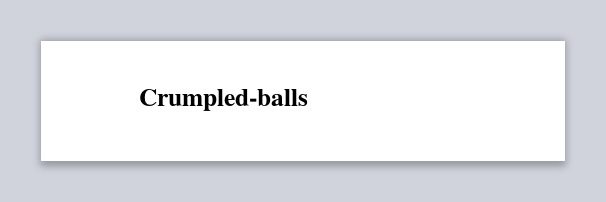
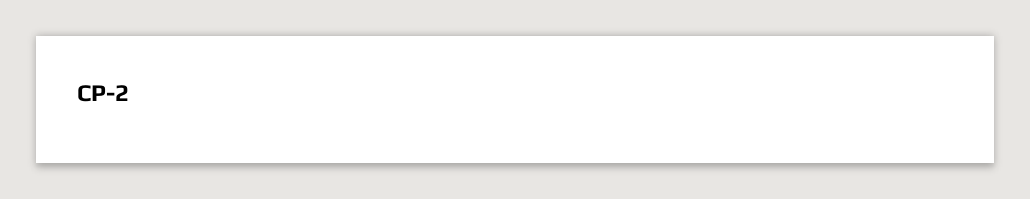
- Crumpled-balls
+ CP-2

